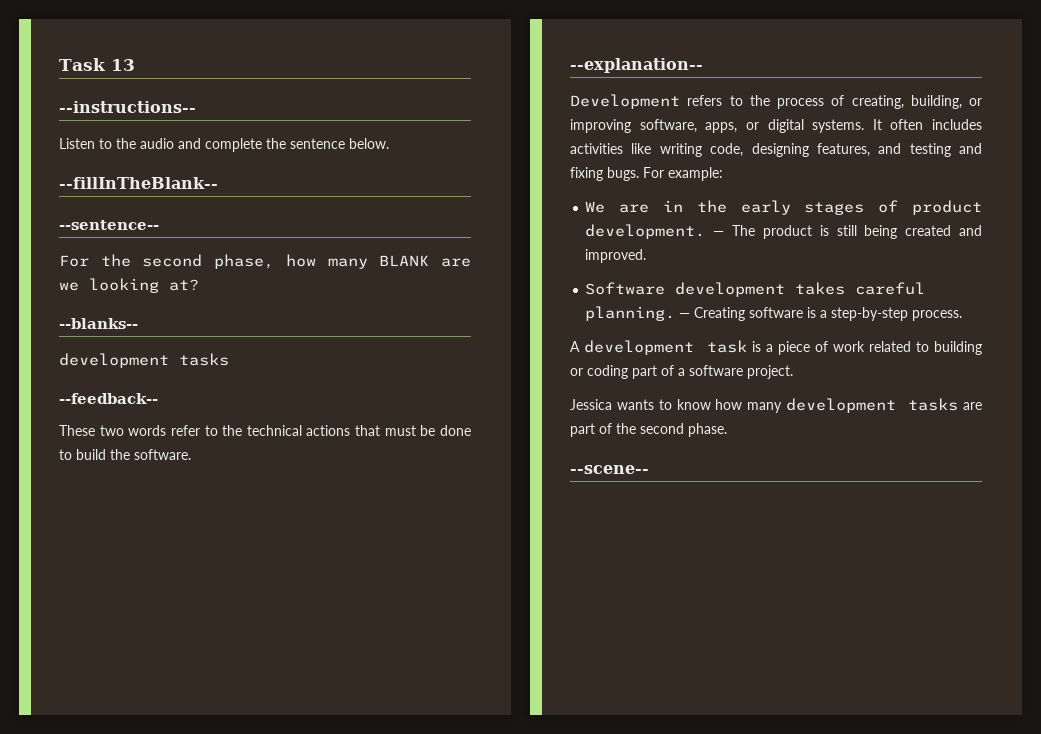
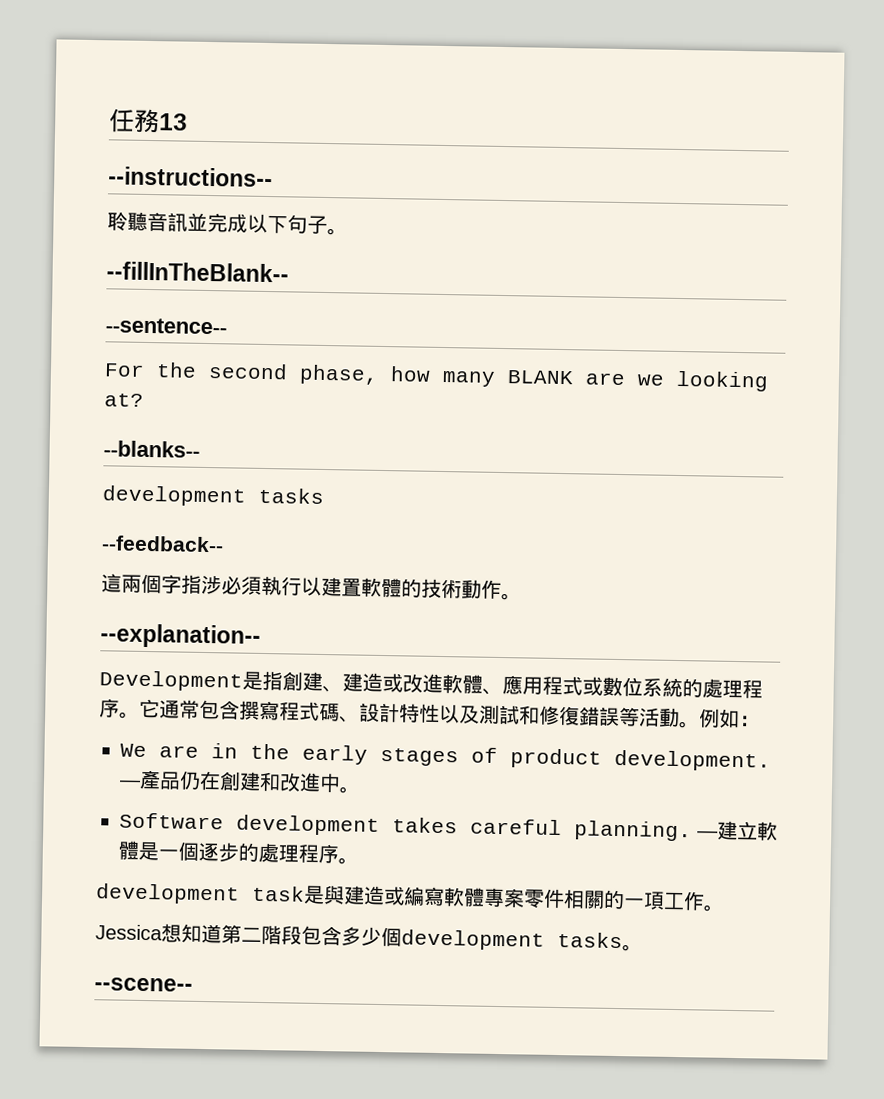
- Task 13
+ 任務13
- Listen to the audio and complete the sentence below.
+ 聆聽音訊並完成以下句子。
- These two words refer to the technical actions that must be done to build the software.
+ 這兩個字指涉必須執行以建置軟體的技術動作。
  --explanation--
- Development refers to the process of creating, building, or improving software, apps, or digital systems. It often includes activities like writing code, designing features, and testing and fixing bugs. For example:
+ Development是指創建、建造或改進軟體、應用程式或數位系統的處理程序。它通常包含撰寫程式碼、設計特性以及測試和修復錯誤等活動。例如：
- — The product is still being created and improved.
+ —產品仍在創建和改進中。
- — Creating software is a step-by-step process.
- A development task is a piece of work related to building or coding part of a software project.
- Jessica wants to know how many development tasks are part of the second phase.
+ —建立軟體是一個逐步的處理程序。
+ development task是與建造或編寫軟體專案零件相關的一項工作。
+ Jessica想知道第二階段包含多少個development tasks。

